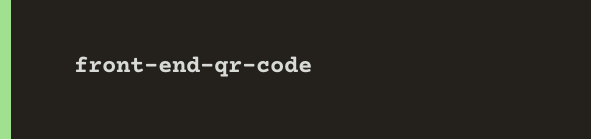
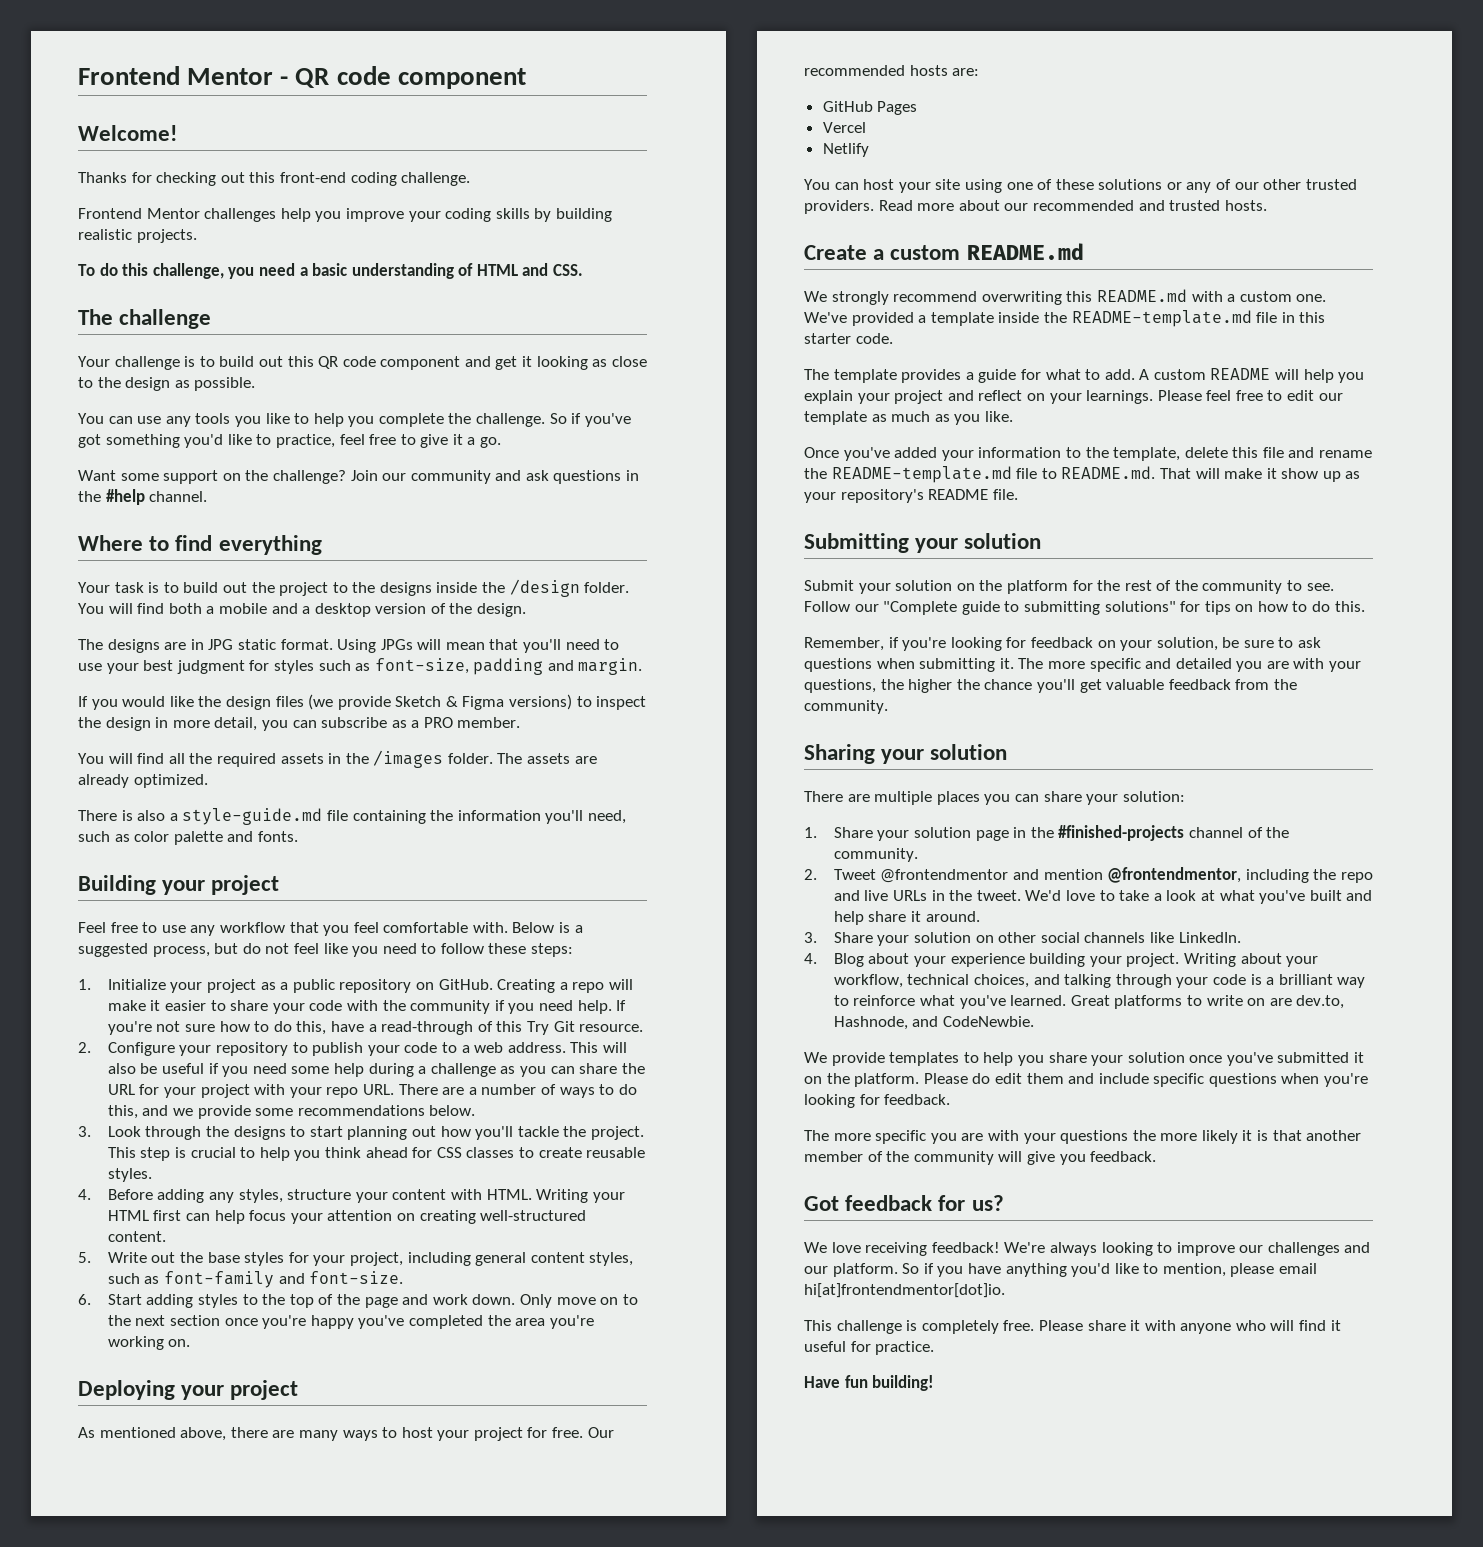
- front-end-qr-code
+ Frontend Mentor - QR code component
+ Welcome!
+ Thanks for checking out this front-end coding challenge.
+ Frontend Mentor challenges help you improve your coding skills by building realistic projects.
+ To do this challenge, you need a basic understanding of HTML and CSS.
+ The challenge
+ Your challenge is to build out this QR code component and get it looking as close to the design as possible.
+ You can use any tools you like to help you complete the challenge. So if you've got something you'd like to practice, feel free to give it a go.
+ Want some support on the challenge? Join our community and ask questions in the #help channel.
+ Where to find everything
+ Your task is to build out the project to the designs inside the /design folder. You will find both a mobile and a desktop version of the design.
+ The designs are in JPG static format. Using JPGs will mean that you'll need to use your best judgment for styles such as font-size, padding and margin.
+ If you would like the design files (we provide Sketch & Figma versions) to inspect the design in more detail, you can subscribe as a PRO member.
+ You will find all the required assets in the /images folder. The assets are already optimized.
+ There is also a style-guide.md file containing the information you'll need, such as color palette and fonts.
+ Building your project
+ Feel free to use any workflow that you feel comfortable with. Below is a suggested process, but do not feel like you need to follow these steps:
+ 1. Initialize your project as a public repository on GitHub. Creating a repo will make it easier to share your code with the community if you need help. If you're not sure how to do this, have a read-through of this Try Git resource.
+ 2. Configure your repository to publish your code to a web address. This will also be useful if you need some help during a challenge as you can share the URL for your project with your repo URL. There are a number of ways to do this, and we provide some recommendations below.
+ 3. Look through the designs to start planning out how you'll tackle the project. This step is crucial to help you think ahead for CSS classes to create reusable styles.
+ 4. Before adding any styles, structure your content with HTML. Writing your HTML first can help focus your attention on creating well-structured content.
+ 5. Write out the base styles for your project, including general content styles, such as font-family and font-size.
+ 6. Start adding styles to the top of the page and work down. Only move on to the next section once you're happy you've completed the area you're working on.
+ Deploying your project
+ As mentioned above, there are many ways to host your project for free. Our recommended hosts are:
+ GitHub Pages
+ Vercel
+ Netlify
+ You can host your site using one of these solutions or any of our other trusted providers. Read more about our recommended and trusted hosts.
+ Create a custom README.md
+ We strongly recommend overwriting this README.md with a custom one. We've provided a template inside the README-template.md file in this starter code.
+ The template provides a guide for what to add. A custom README will help you explain your project and reflect on your learnings. Please feel free to edit our template as much as you like.
+ Once you've added your information to the template, delete this file and rename the README-template.md file to README.md. That will make it show up as your repository's README file.
+ Submitting your solution
+ Submit your solution on the platform for the rest of the community to see. Follow our "Complete guide to submitting solutions" for tips on how to do this.
+ Remember, if you're looking for feedback on your solution, be sure to ask questions when submitting it. The more specific and detailed you are with your questions, the higher the chance you'll get valuable feedback from the community.
+ Sharing your solution
+ There are multiple places you can share your solution:
+ 1. Share your solution page in the #finished-projects channel of the community.
+ 2. Tweet @frontendmentor and mention @frontendmentor, including the repo and live URLs in the tweet. We'd love to take a look at what you've built and help share it around.
+ 3. Share your solution on other social channels like LinkedIn.
+ 4. Blog about your experience building your project. Writing about your workflow, technical choices, and talking through your code is a brilliant way to reinforce what you've learned. Great platforms to write on are dev.to, Hashnode, and CodeNewbie.
+ We provide templates to help you share your solution once you've submitted it on the platform. Please do edit them and include specific questions when you're looking for feedback.
+ The more specific you are with your questions the more likely it is that another member of the community will give you feedback.
+ Got feedback for us?
+ We love receiving feedback! We're always looking to improve our challenges and our platform. So if you have anything you'd like to mention, please email hi[at]frontendmentor[dot]io.
+ This challenge is completely free. Please share it with anyone who will find it useful for practice.
+ Have fun building!

